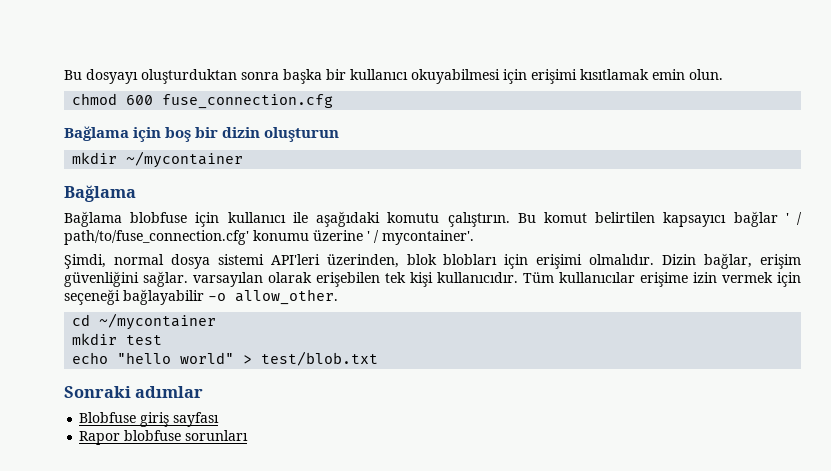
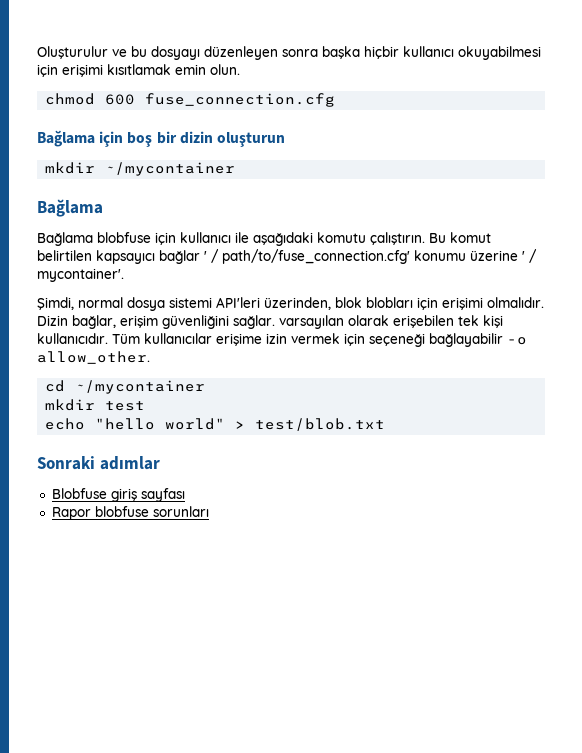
- Bu dosyayı oluşturduktan sonra başka bir kullanıcı okuyabilmesi için erişimi kısıtlamak emin olun.
+ Oluşturulur ve bu dosyayı düzenleyen sonra başka hiçbir kullanıcı okuyabilmesi için erişimi kısıtlamak emin olun.

